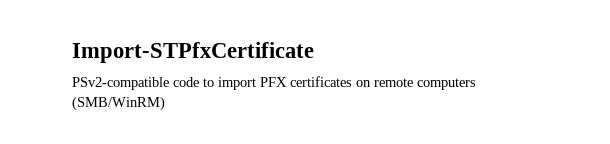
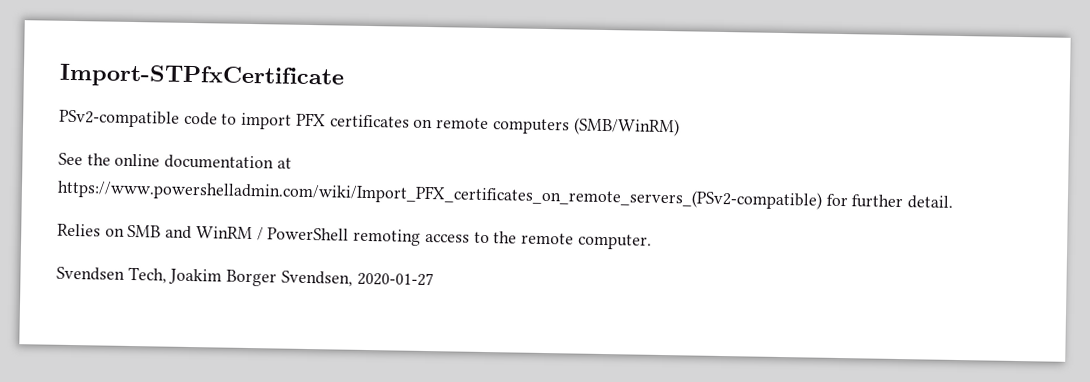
+ See the online documentation at https://www.powershelladmin.com/wiki/Import_PFX_certificates_on_remote_servers_(PSv2-compatible) for further detail.
+ Relies on SMB and WinRM / PowerShell remoting access to the remote computer.
+ Svendsen Tech, Joakim Borger Svendsen, 2020-01-27

